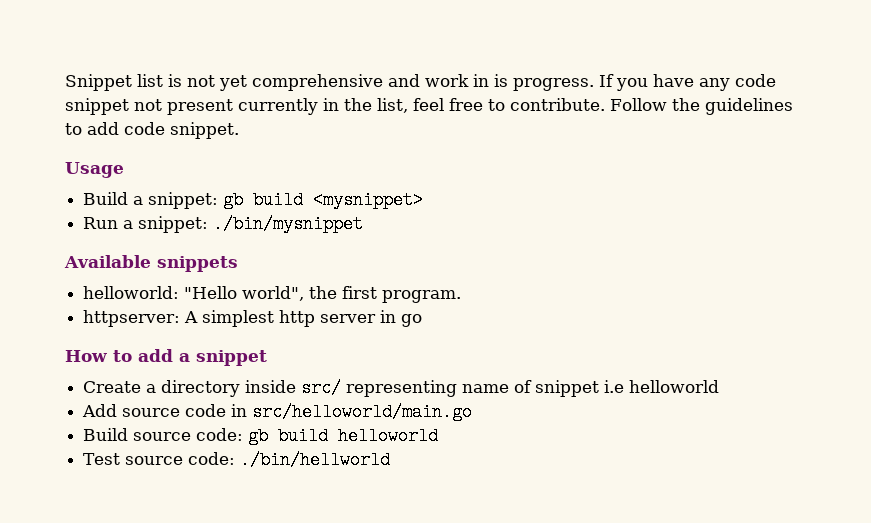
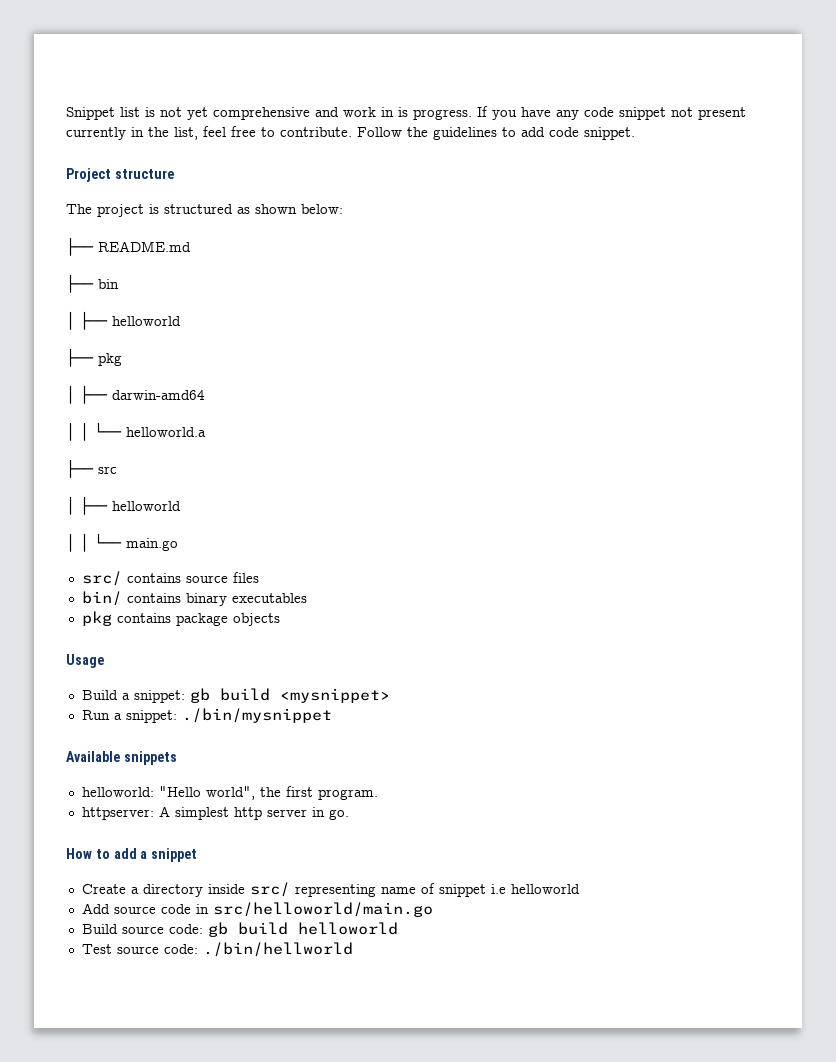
+ Project structure
+ The project is structured as shown below:
+ ├── README.md
+ ├── bin
+ │ ├── helloworld
+ ├── pkg
+ │ ├── darwin-amd64
+ │ │ └── helloworld.a
+ ├── src
+ │ ├── helloworld
+ │ │ └── main.go
+ src/ contains source files
+ bin/ contains binary executables
+ pkg contains package objects
- httpserver: A simplest http server in go
+ httpserver: A simplest http server in go.

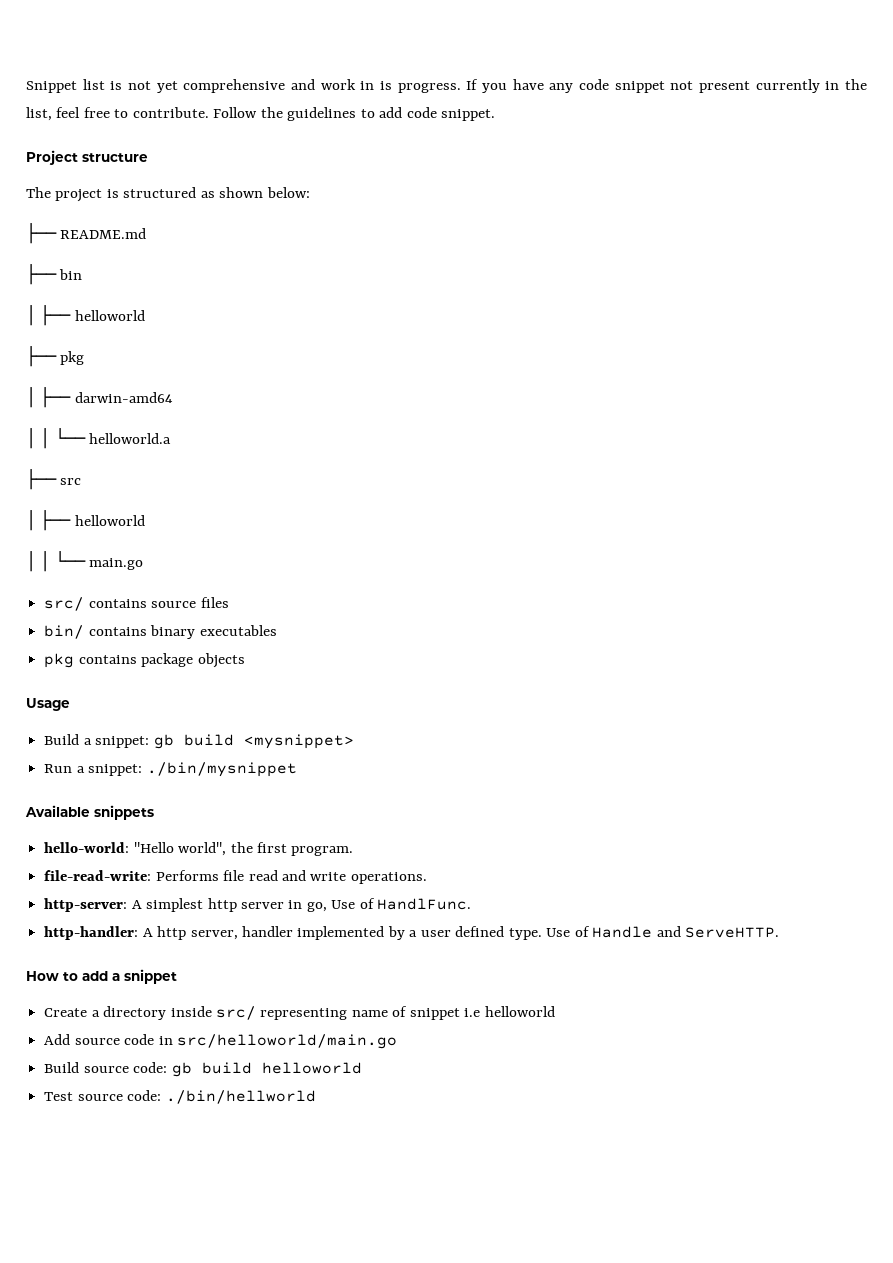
- helloworld: "Hello world", the first program.
+ hello-world: "Hello world", the first program.
- httpserver: A simplest http server in go.
+ file-read-write: Performs file read and write operations.
+ http-server: A simplest http server in go, Use of HandlFunc.
+ http-handler: A http server, handler implemented by a user defined type. Use of Handle and ServeHTTP.

